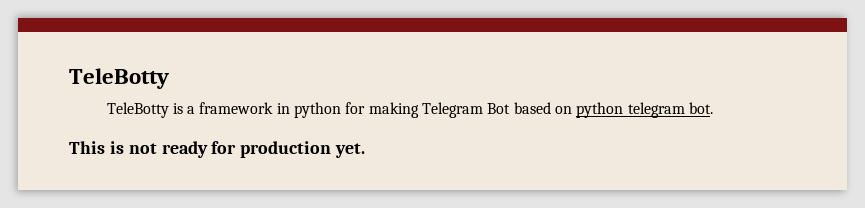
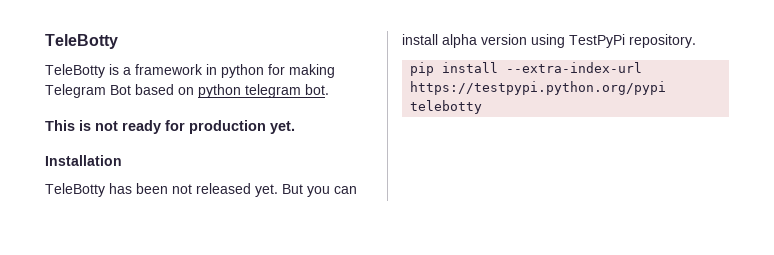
+ Installation
+ TeleBotty has been not released yet. But you can install alpha version using TestPyPi repository.
+ pip install --extra-index-url https://testpypi.python.org/pypi telebotty

